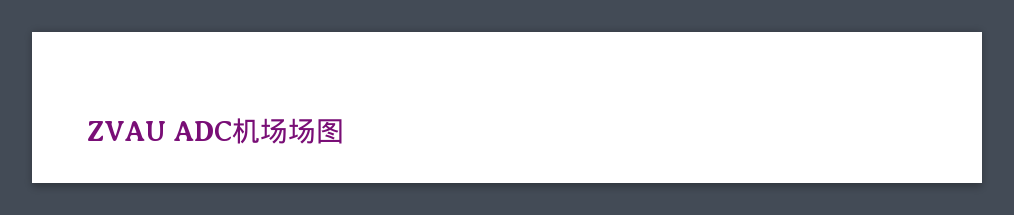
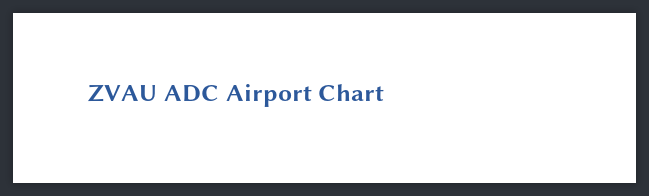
- ZVAU ADC机场场图
+ ZVAU ADC Airport Chart

